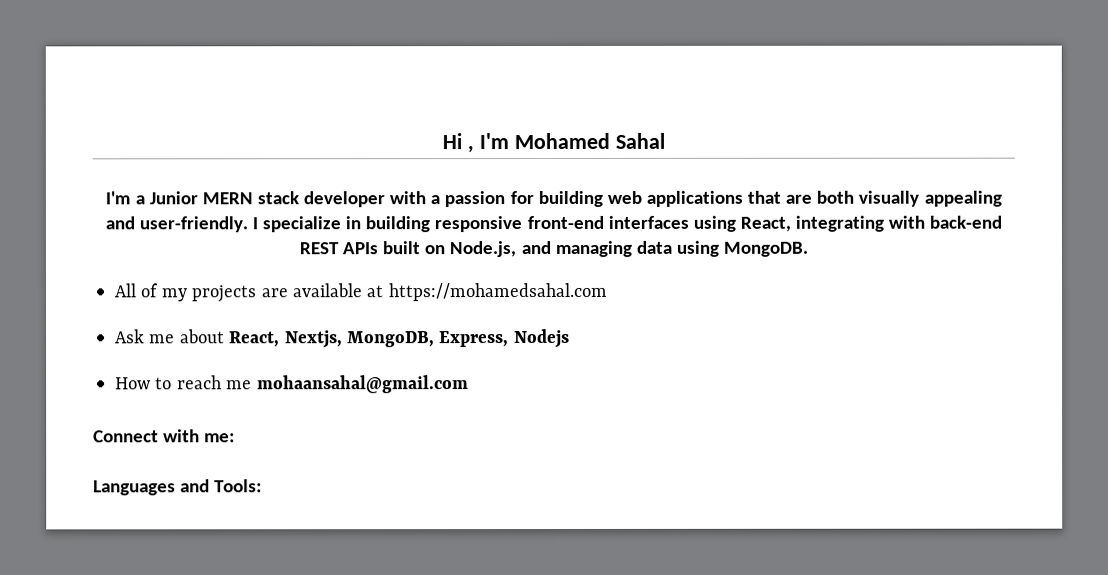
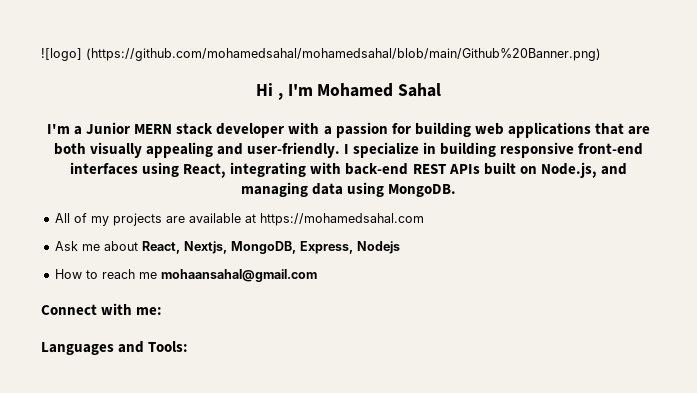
+ ![logo] (https://github.com/mohamedsahal/mohamedsahal/blob/main/Github%20Banner.png)

